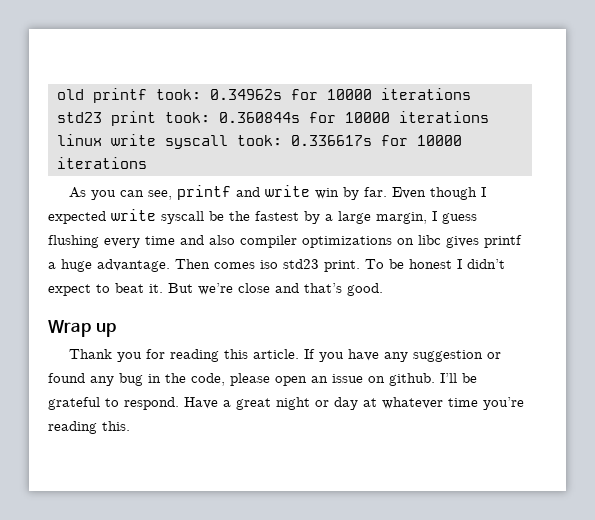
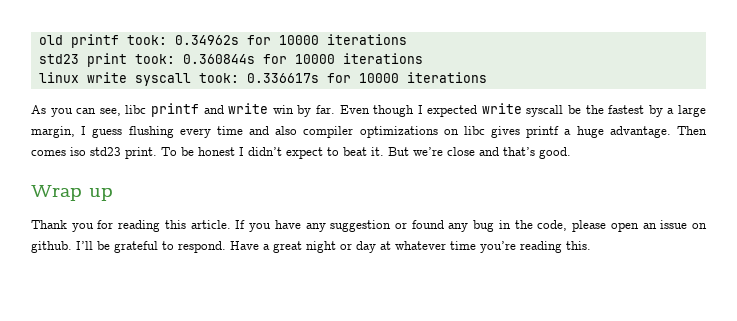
- As you can see, printf and write win by far.
+ As you can see, libc printf and write win by far.

